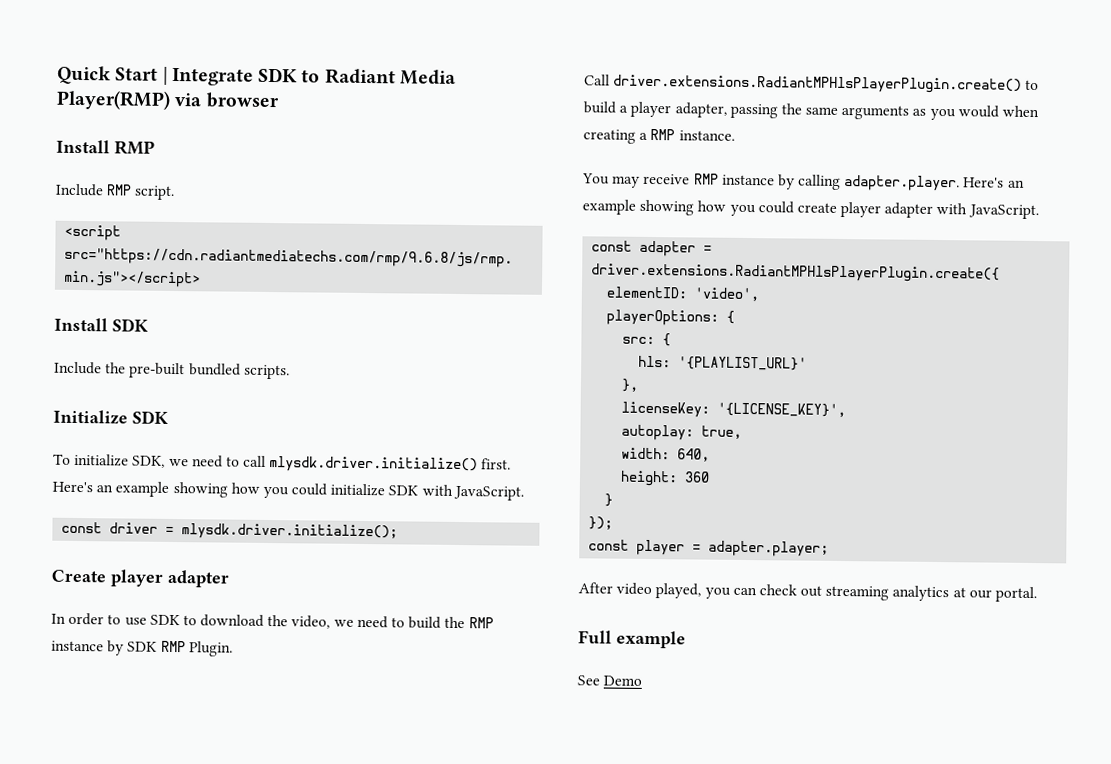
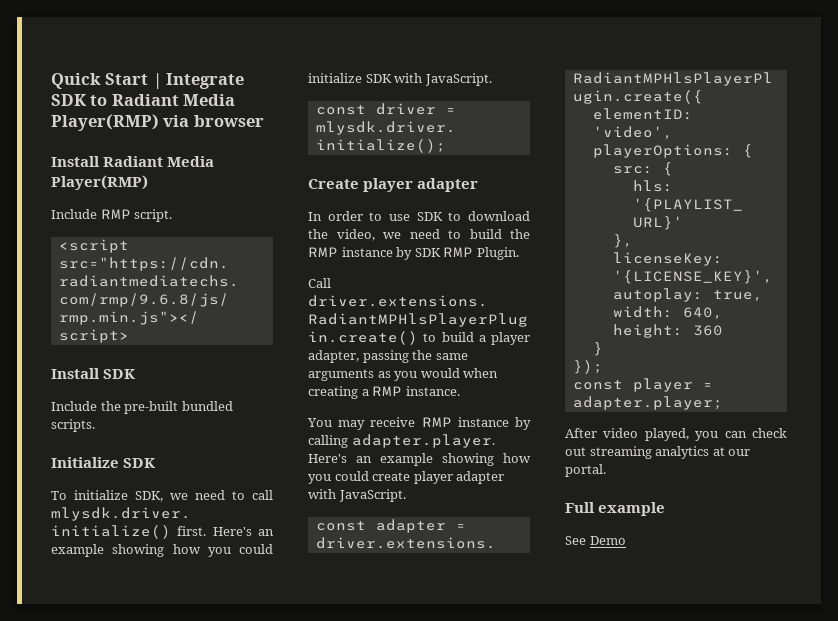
- Install RMP
+ Install Radiant Media Player(RMP)

